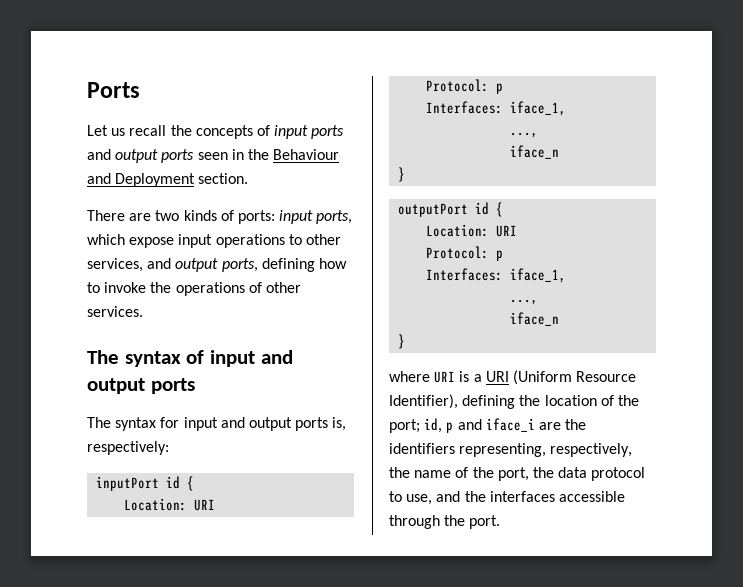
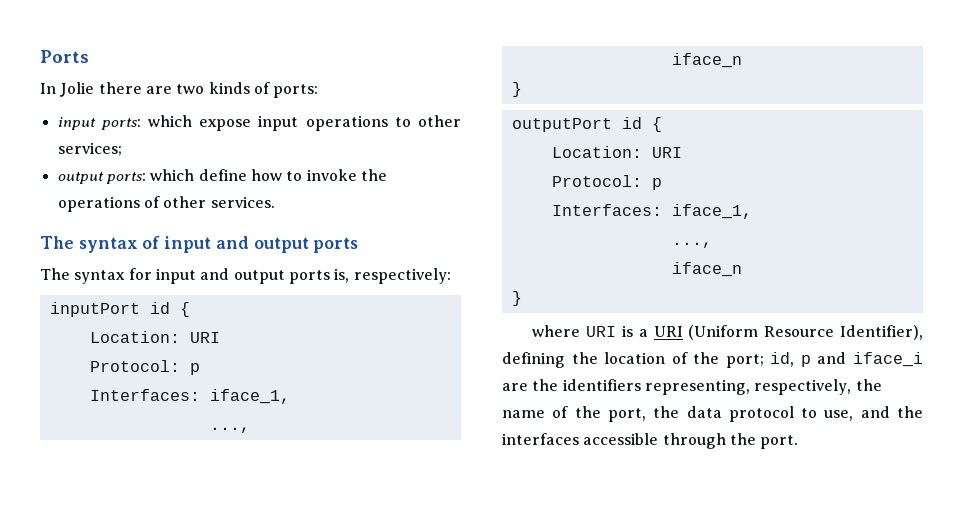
- Let us recall the concepts of input ports and output ports seen in the Behaviour and Deployment section.
- There are two kinds of ports: input ports, which expose input operations to other services, and output ports, defining how to invoke the operations of other services.
+ In Jolie there are two kinds of ports:
+ input ports: which expose input operations to other services;
+ output ports: which define how to invoke the operations of other services.

